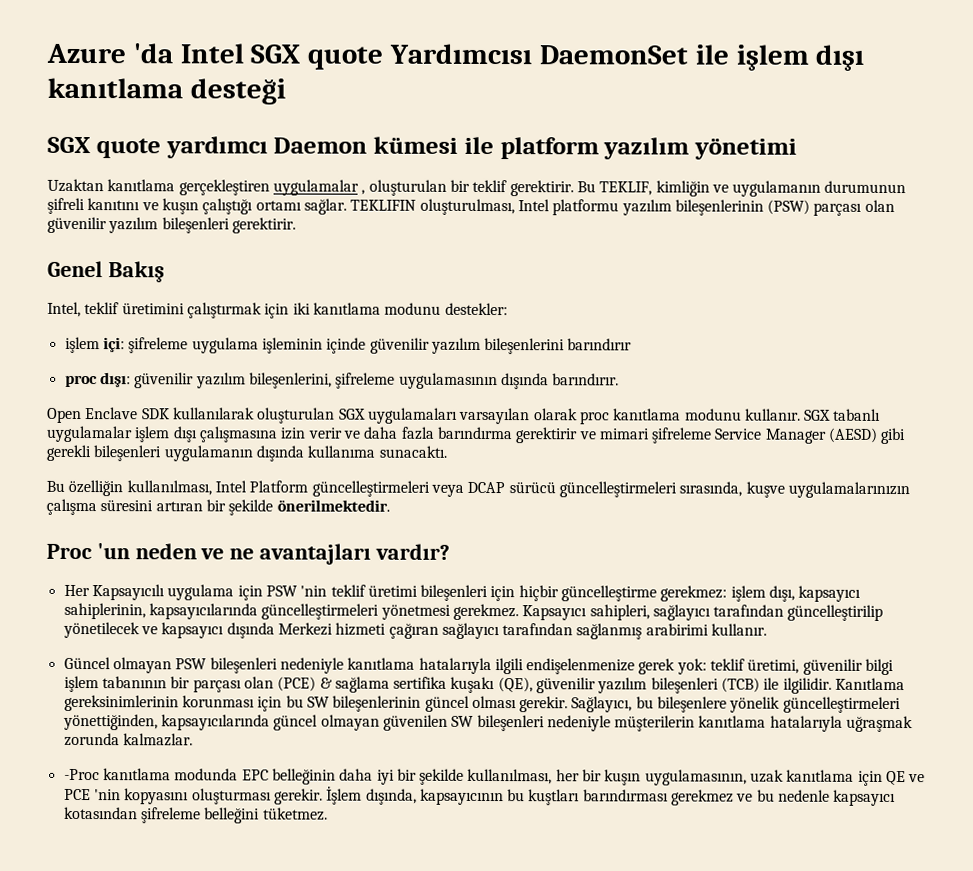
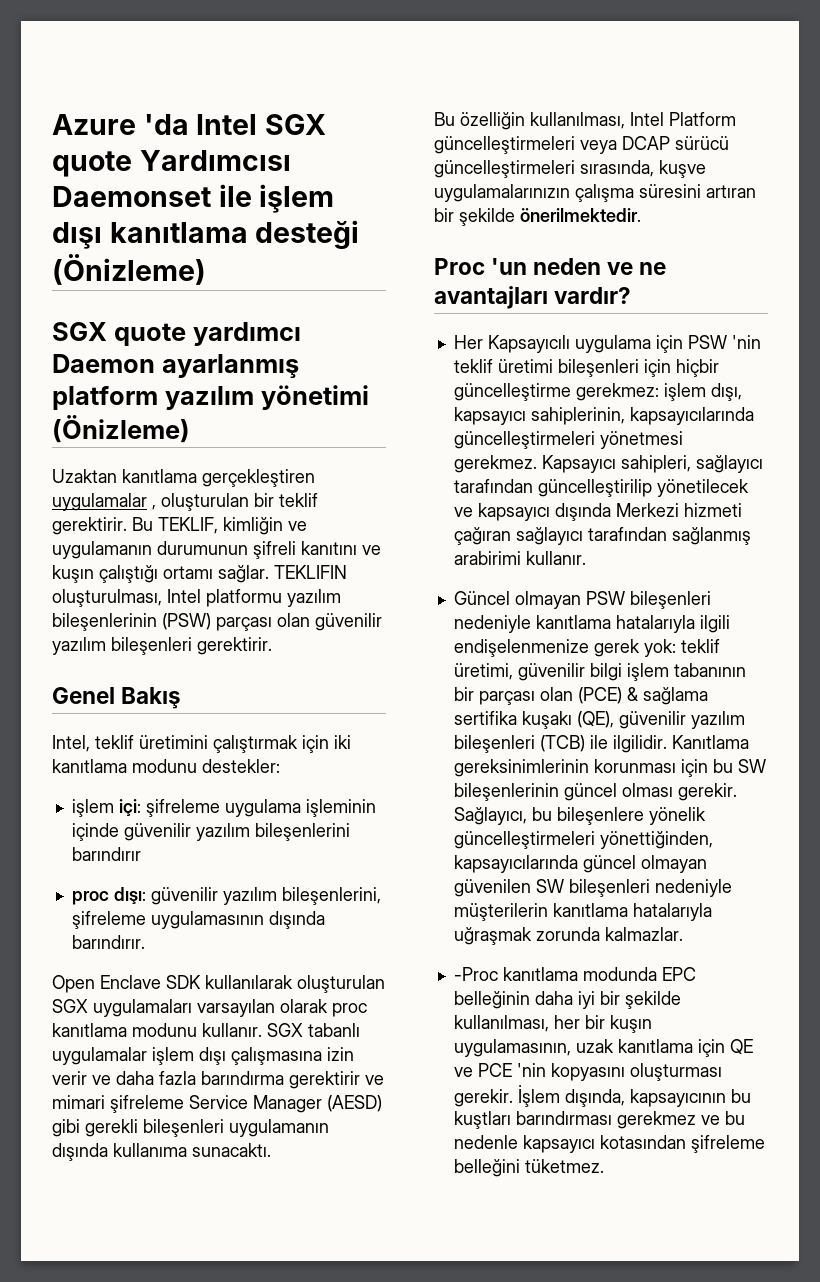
- Azure 'da Intel SGX quote Yardımcısı DaemonSet ile işlem dışı kanıtlama desteği
+ Azure 'da Intel SGX quote Yardımcısı Daemonset ile işlem dışı kanıtlama desteği (Önizleme)
- SGX quote yardımcı Daemon kümesi ile platform yazılım yönetimi
+ SGX quote yardımcı Daemon ayarlanmış platform yazılım yönetimi (Önizleme)

